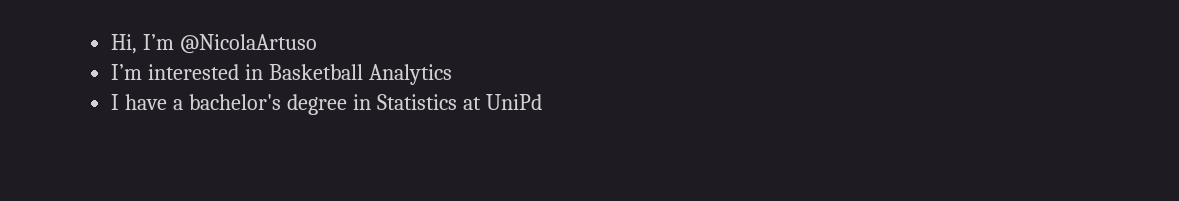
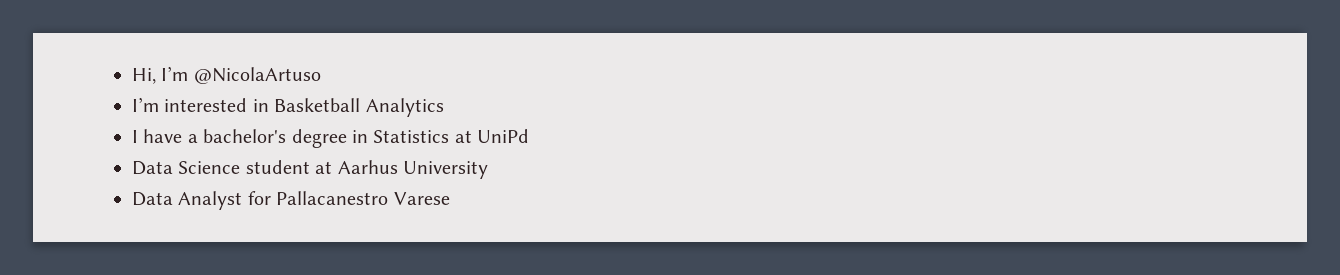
+ Data Science student at Aarhus University
+ Data Analyst for Pallacanestro Varese

